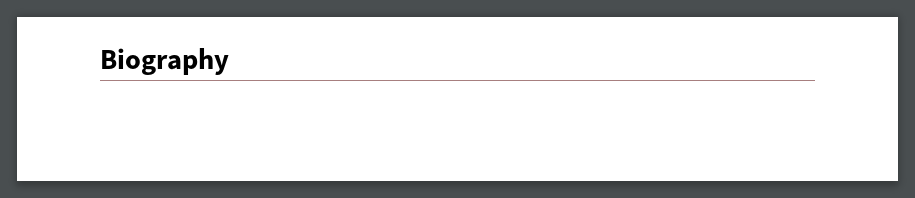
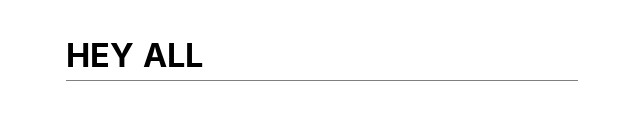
- Biography
+ HEY ALL

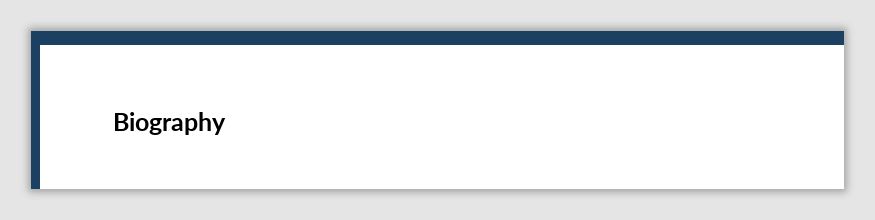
- HEY ALL
+ Biography

